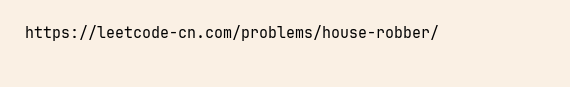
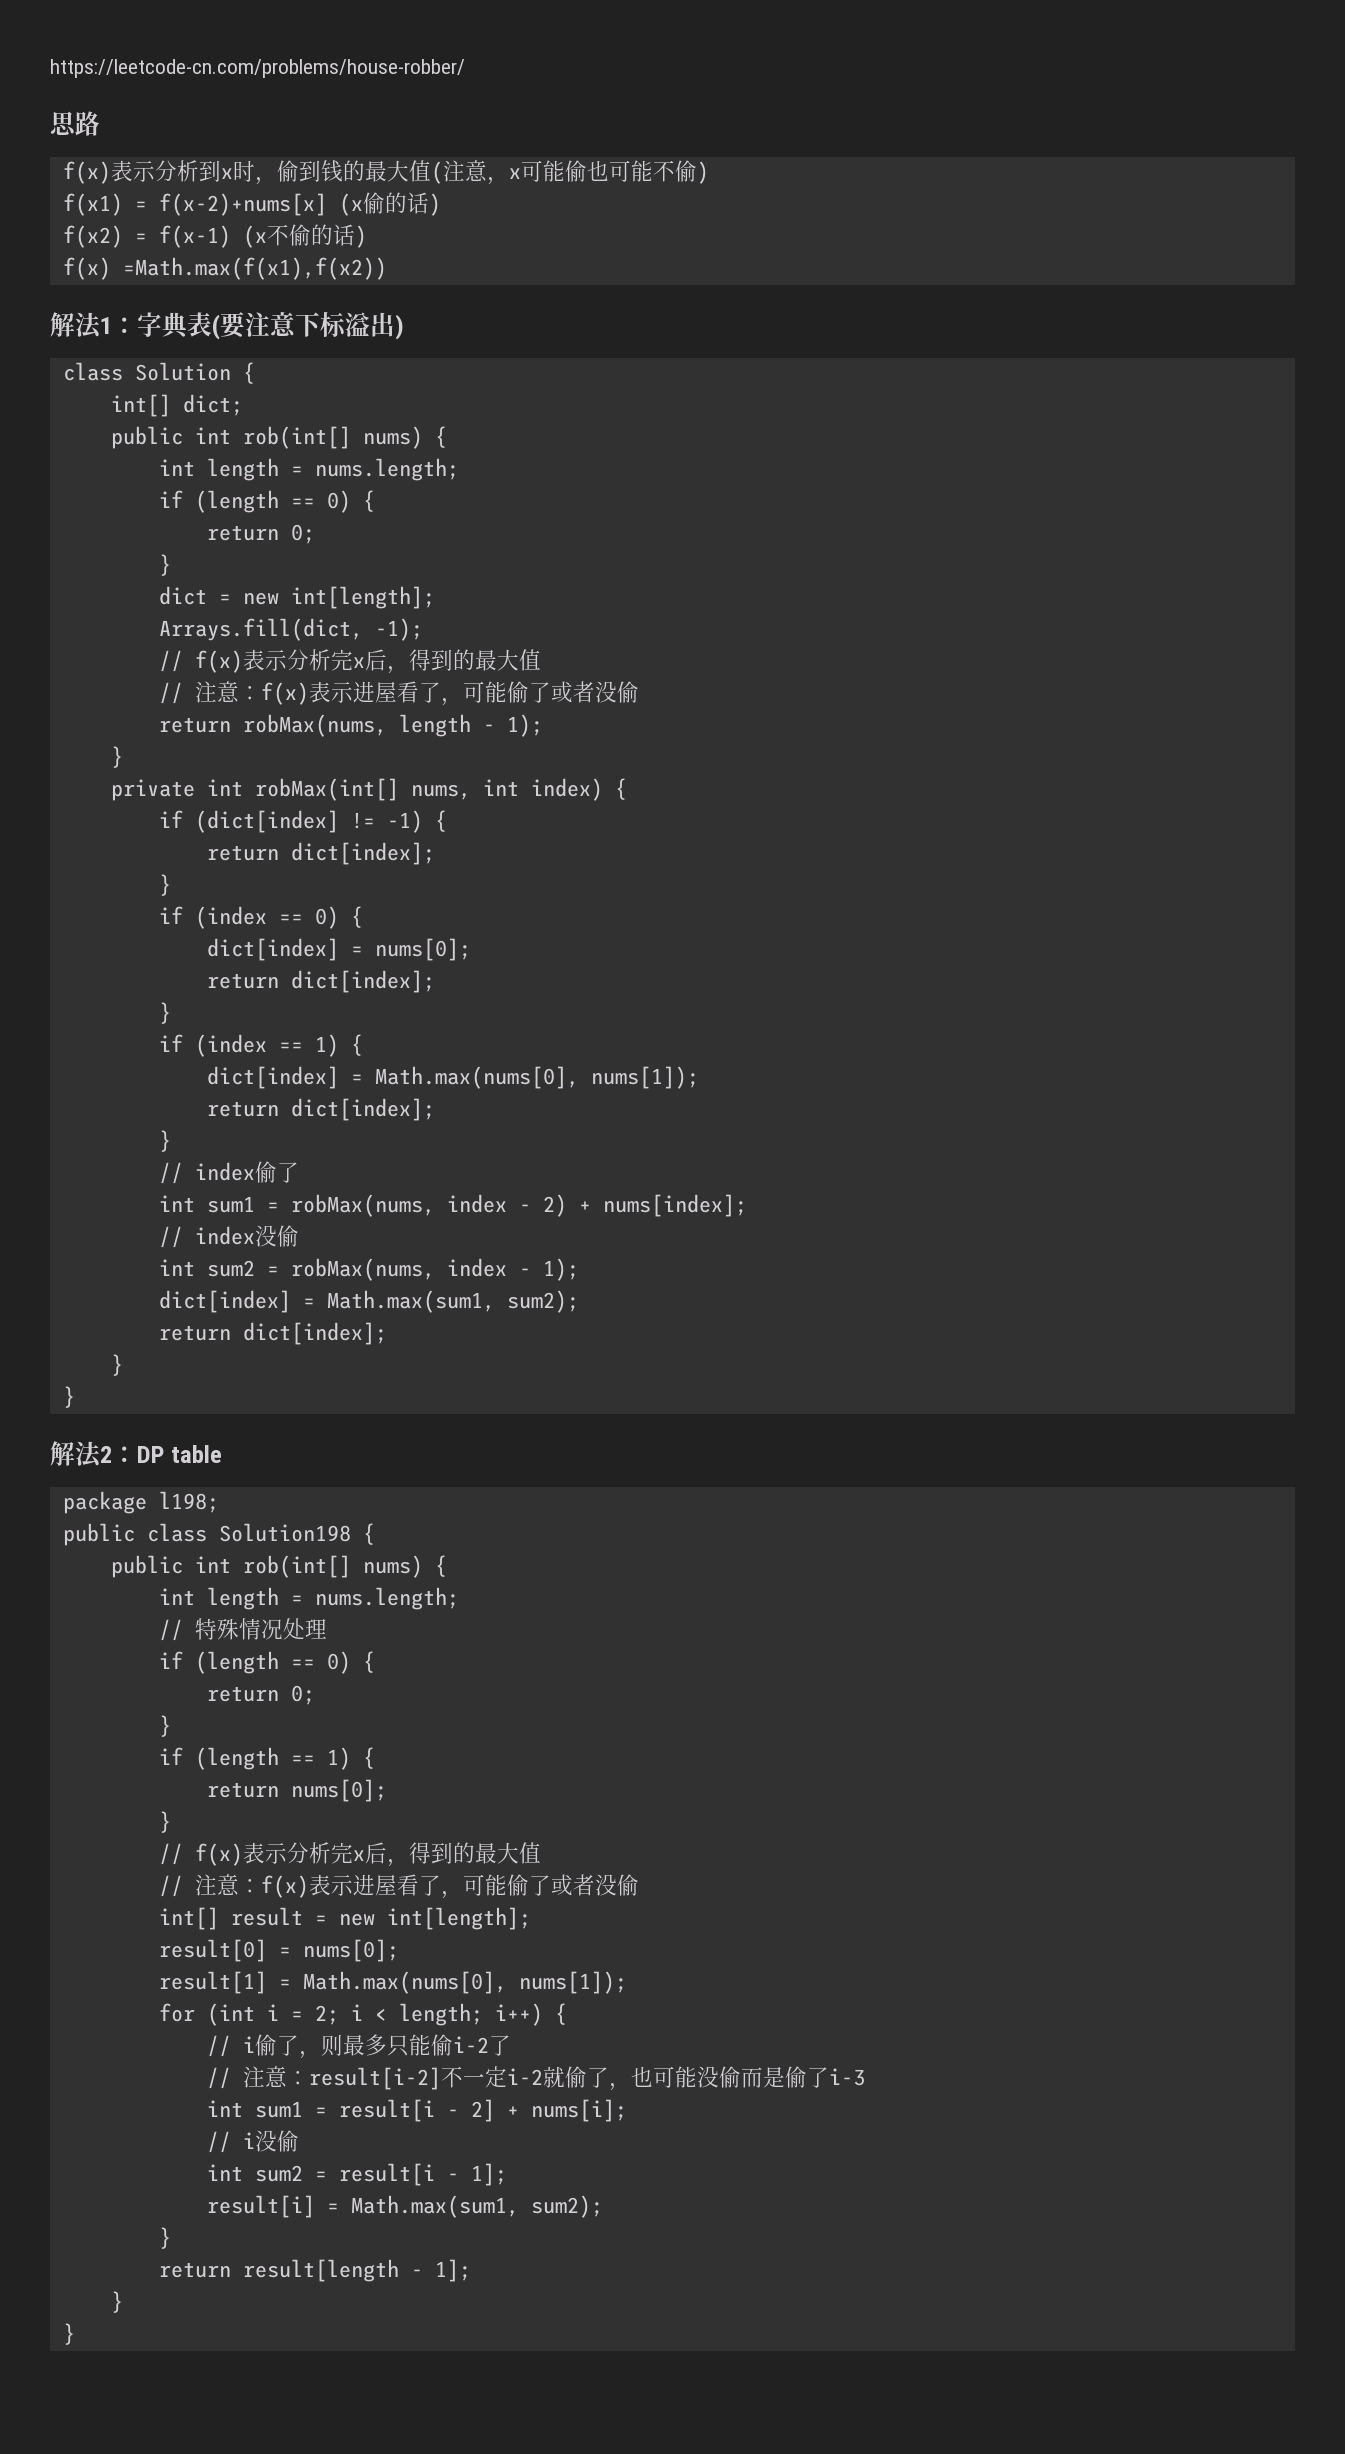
+ 思路
+ f(x)表示分析到x时，偷到钱的最大值(注意，x可能偷也可能不偷)
+ f(x1) = f(x-2)+nums[x] (x偷的话)
+ f(x2) = f(x-1) (x不偷的话)
+ f(x) =Math.max(f(x1),f(x2))
+ 解法1：字典表(要注意下标溢出)
+ class Solution {
+ int[] dict;
+ public int rob(int[] nums) {
+ int length = nums.length;
+ if (length == 0) {
+ return 0;
+ }
+ dict = new int[length];
+ Arrays.fill(dict, -1);
+ // f(x)表示分析完x后，得到的最大值
+ // 注意：f(x)表示进屋看了，可能偷了或者没偷
+ return robMax(nums, length - 1);
+ }
+ private int robMax(int[] nums, int index) {
+ if (dict[index] != -1) {
+ return dict[index];
+ }
+ if (index == 0) {
+ dict[index] = nums[0];
+ return dict[index];
+ }
+ if (index == 1) {
+ dict[index] = Math.max(nums[0], nums[1]);
+ return dict[index];
+ }
+ // index偷了
+ int sum1 = robMax(nums, index - 2) + nums[index];
+ // index没偷
+ int sum2 = robMax(nums, index - 1);
+ dict[index] = Math.max(sum1, sum2);
+ return dict[index];
+ }
+ }
+ 解法2：DP table
+ package l198;
+ public class Solution198 {
+ public int rob(int[] nums) {
+ int length = nums.length;
+ // 特殊情况处理
+ if (length == 0) {
+ return 0;
+ }
+ if (length == 1) {
+ return nums[0];
+ }
+ // f(x)表示分析完x后，得到的最大值
+ // 注意：f(x)表示进屋看了，可能偷了或者没偷
+ int[] result = new int[length];
+ result[0] = nums[0];
+ result[1] = Math.max(nums[0], nums[1]);
+ for (int i = 2; i < length; i++) {
+ // i偷了，则最多只能偷i-2了
+ // 注意：result[i-2]不一定i-2就偷了，也可能没偷而是偷了i-3
+ int sum1 = result[i - 2] + nums[i];
+ // i没偷
+ int sum2 = result[i - 1];
+ result[i] = Math.max(sum1, sum2);
+ }
+ return result[length - 1];
+ }
+ }

